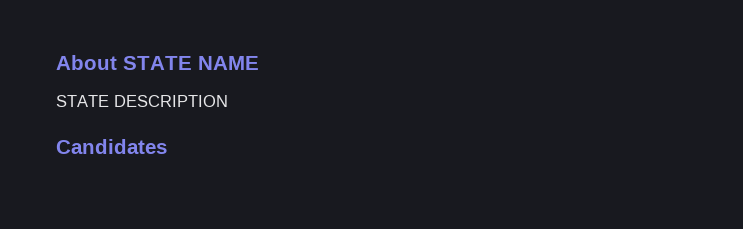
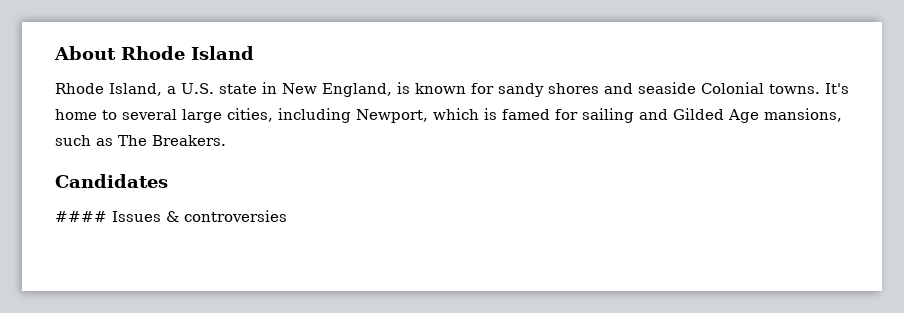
- About STATE NAME
- STATE DESCRIPTION
+ About Rhode Island
+ Rhode Island, a U.S. state in New England, is known for sandy shores and seaside Colonial towns. It's home to several large cities, including Newport, which is famed for sailing and Gilded Age mansions, such as The Breakers.
  Candidates
+ #### Issues & controversies

